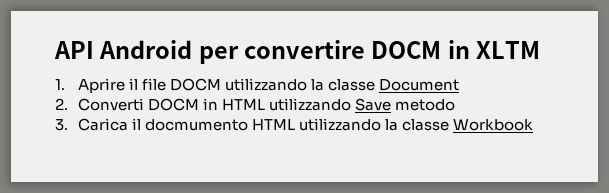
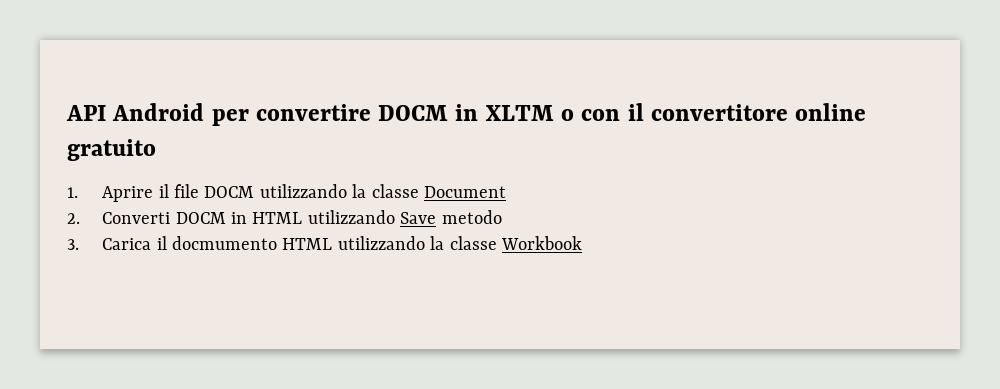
- API Android per convertire DOCM in XLTM
+ API Android per convertire DOCM in XLTM o con il convertitore online gratuito

